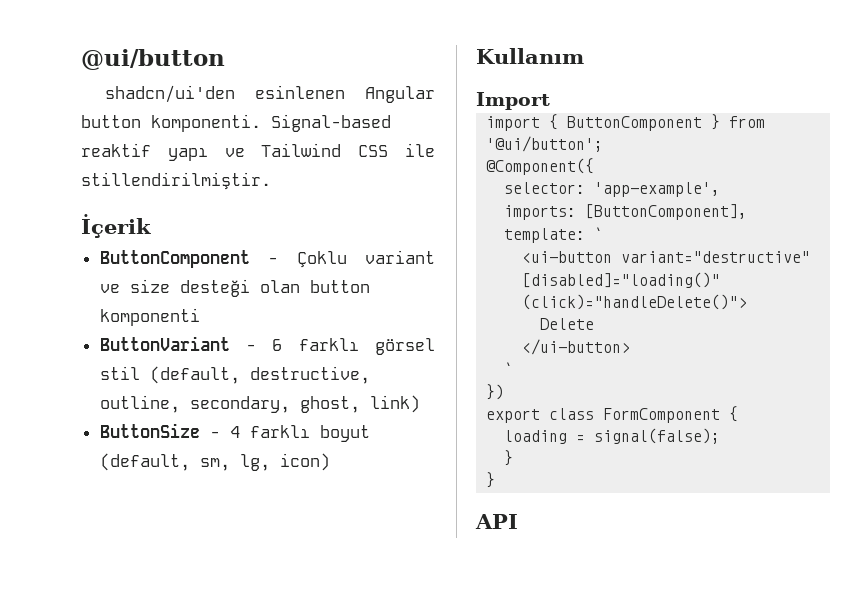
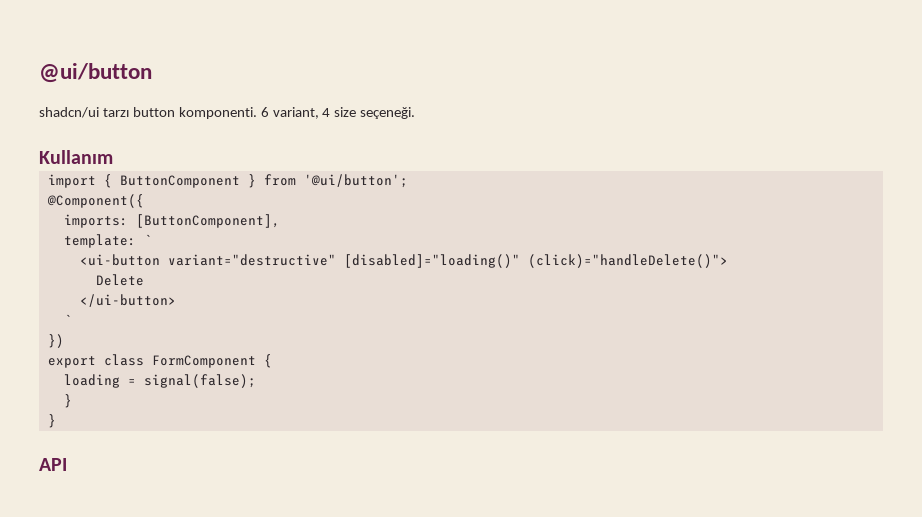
- shadcn/ui'den esinlenen Angular button komponenti. Signal-based reaktif yapı ve Tailwind CSS ile stillendirilmiştir.
- İçerik
- ButtonComponent - Çoklu variant ve size desteği olan button komponenti
- ButtonVariant - 6 farklı görsel stil (default, destructive, outline, secondary, ghost, link)
- ButtonSize - 4 farklı boyut (default, sm, lg, icon)
+ shadcn/ui tarzı button komponenti. 6 variant, 4 size seçeneği.
- Import
- selector: 'app-example',

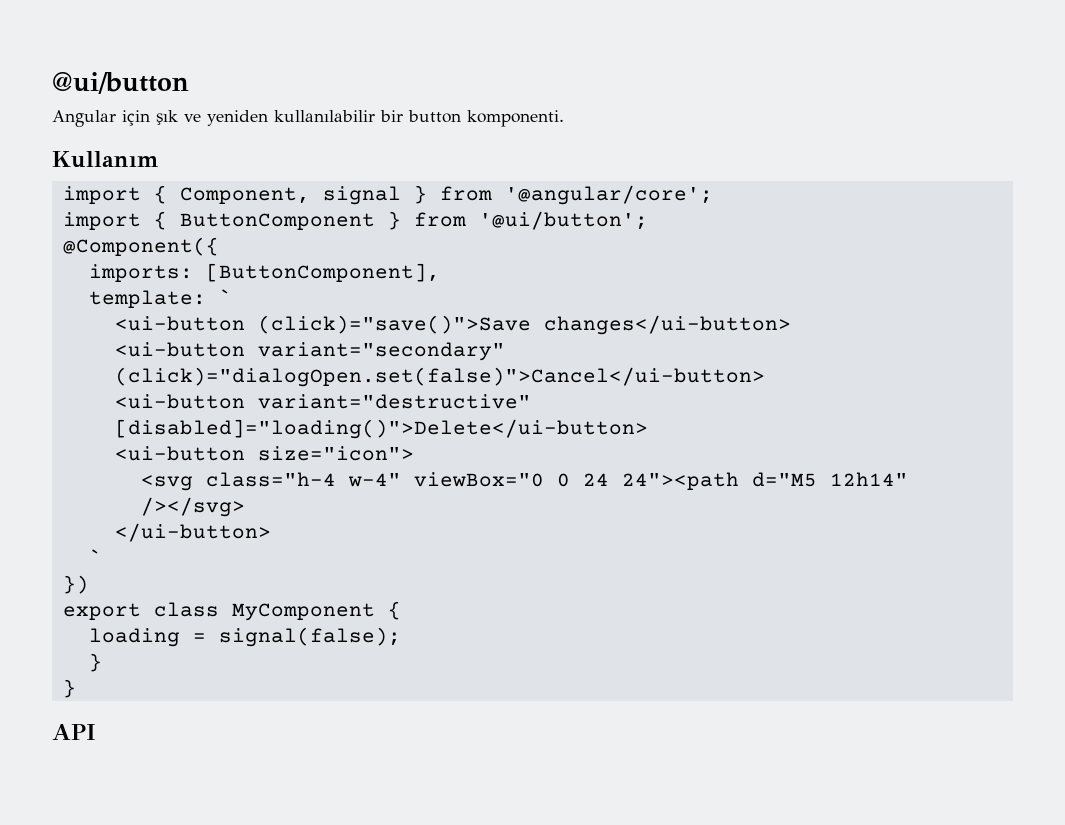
- shadcn/ui tarzı button komponenti. 6 variant, 4 size seçeneği.
+ Angular için şık ve yeniden kullanılabilir bir button komponenti.
  Kullanım
+ import { Component, signal } from '@angular/core';
- <ui-button variant="destructive" [disabled]="loading()" (click)="handleDelete()">
- Delete
+ <ui-button (click)="save()">Save changes</ui-button>
+ <ui-button variant="secondary" (click)="dialogOpen.set(false)">Cancel</ui-button>
+ <ui-button variant="destructive" [disabled]="loading()">Delete</ui-button>
+ <ui-button size="icon">
+ <svg class="h-4 w-4" viewBox="0 0 24 24"><path d="M5 12h14" /></svg>
- export class FormComponent {
+ export class MyComponent {

